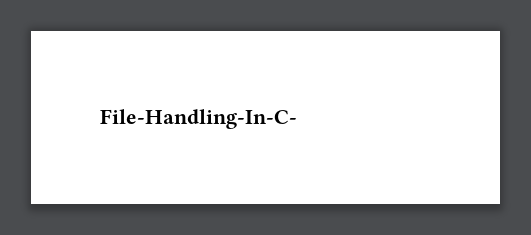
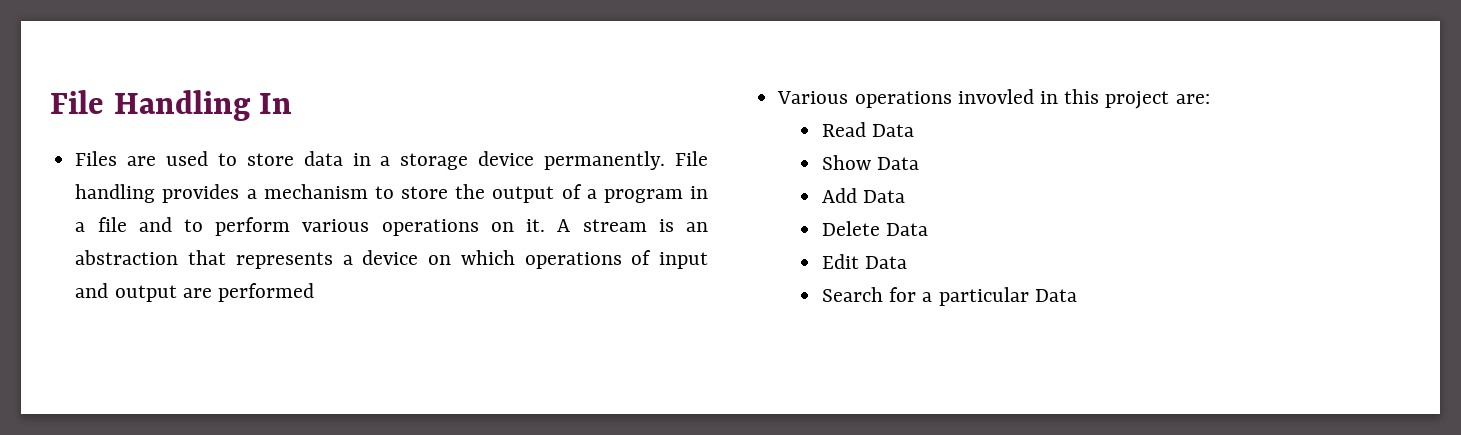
- File-Handling-In-C-
+ File Handling In
+ Files are used to store data in a storage device permanently. File handling provides a mechanism to store the output of a program in a file and to perform various operations on it. A stream is an abstraction that represents a device on which operations of input and output are performed
+ Various operations invovled in this project are:
+ Read Data
+ Show Data
+ Add Data
+ Delete Data
+ Edit Data
+ Search for a particular Data

